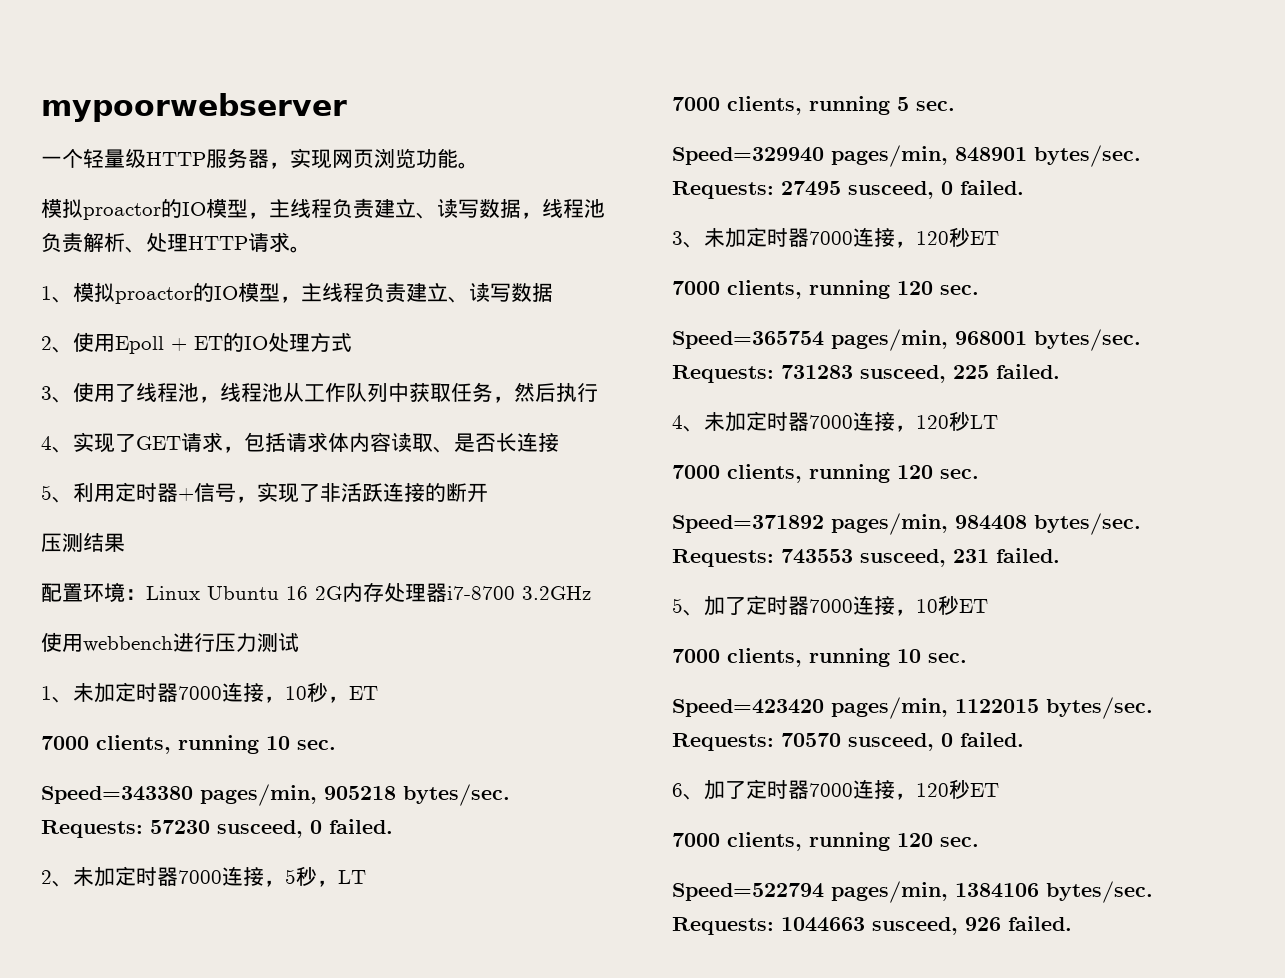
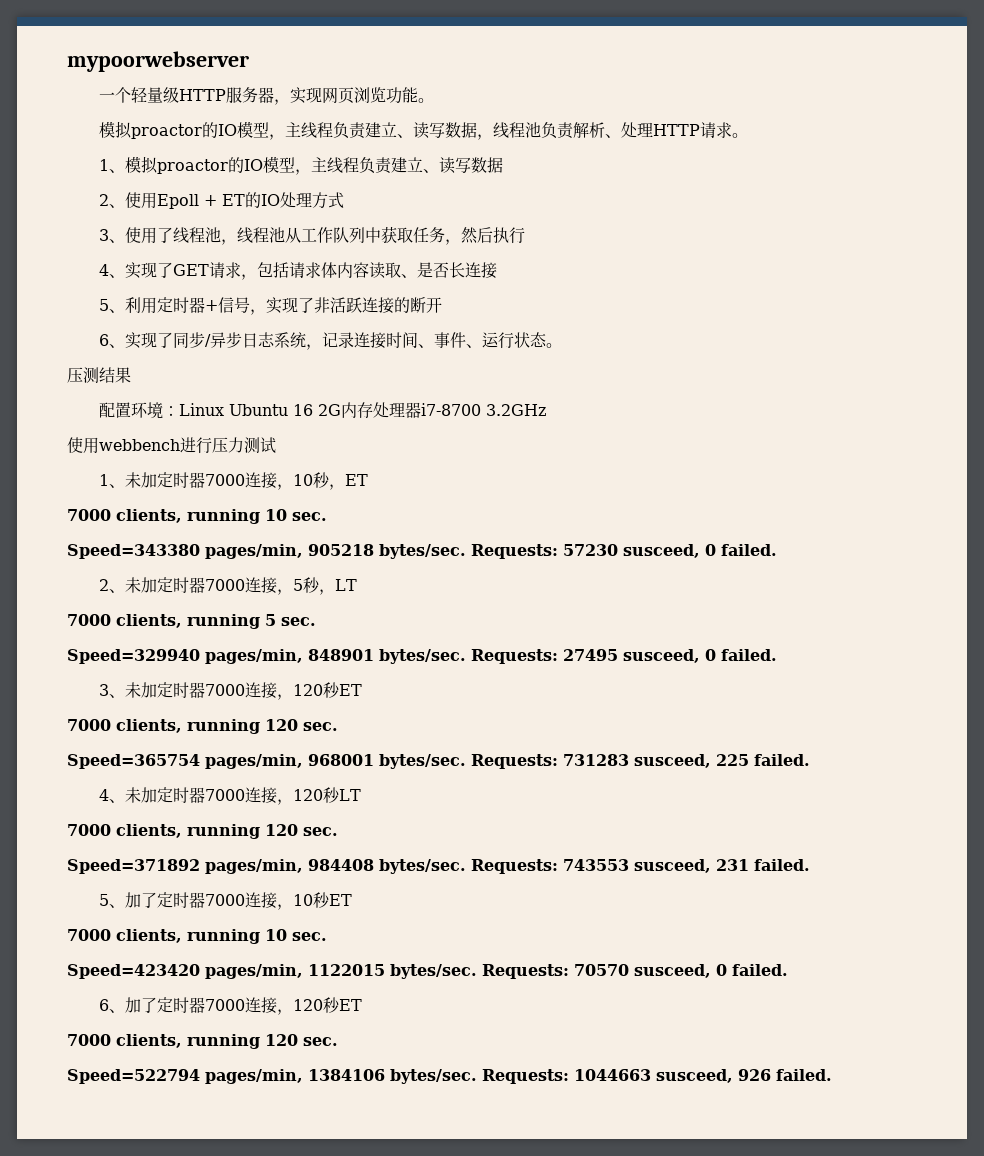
+ 6、实现了同步/异步日志系统，记录连接时间、事件、运行状态。

